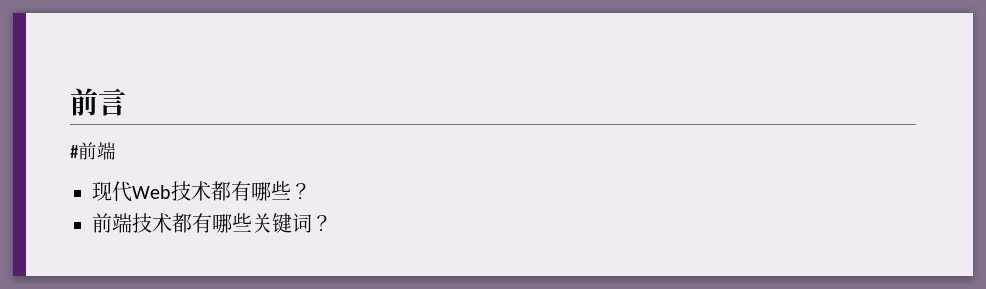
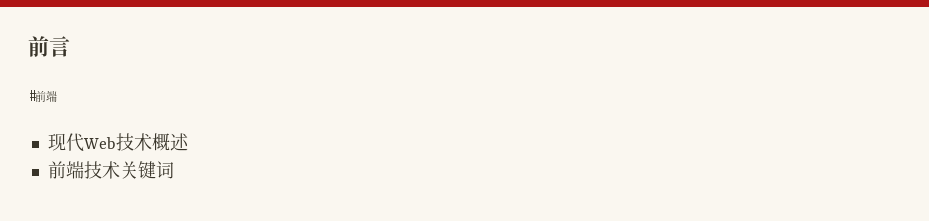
- 现代Web技术都有哪些？
+ 现代Web技术概述
- 前端技术都有哪些关键词？
+ 前端技术关键词

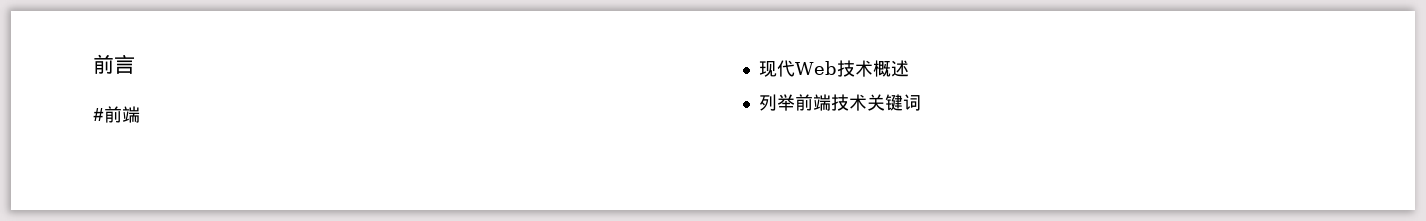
- 前端技术关键词
+ 列举前端技术关键词

